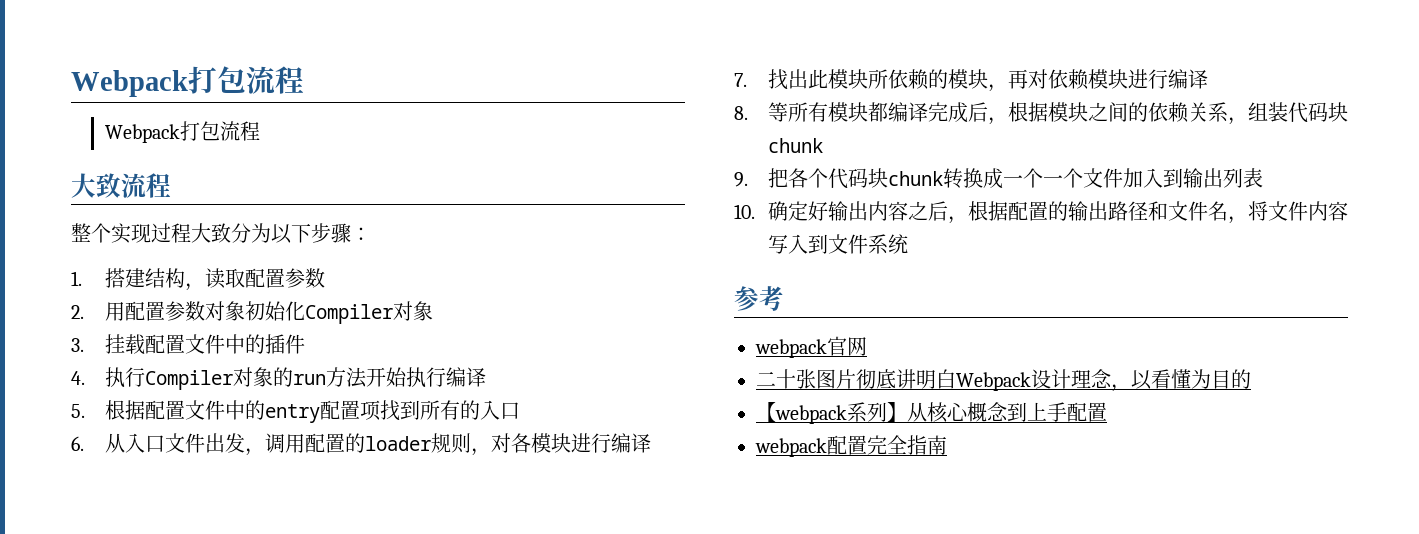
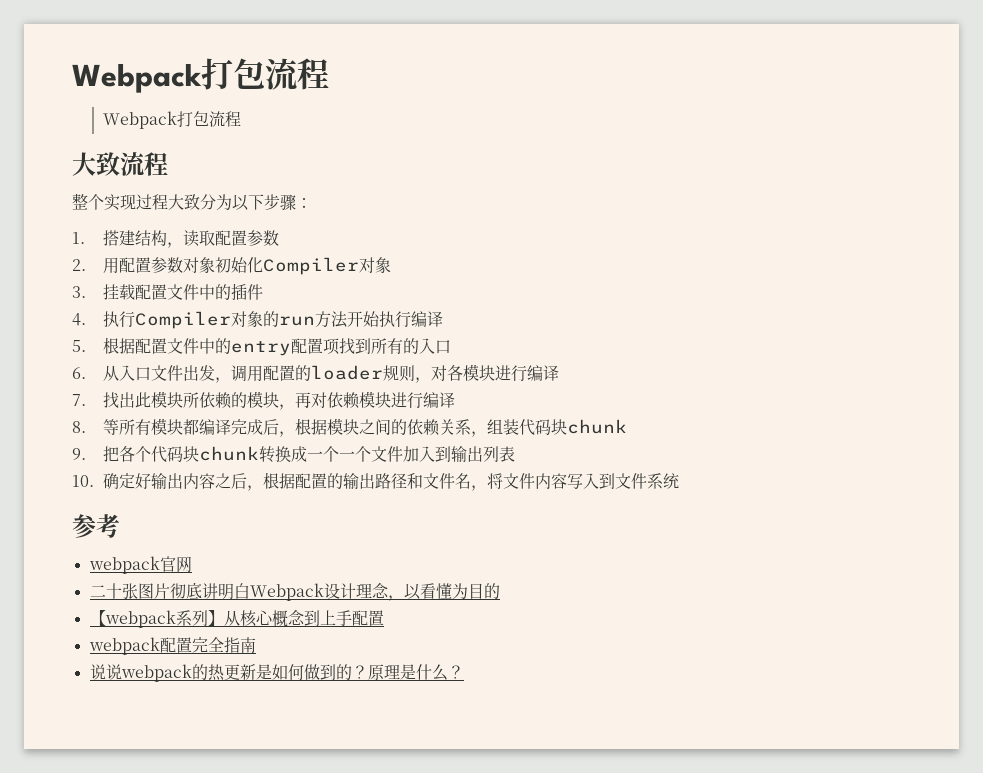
+ 说说webpack的热更新是如何做到的？原理是什么？

